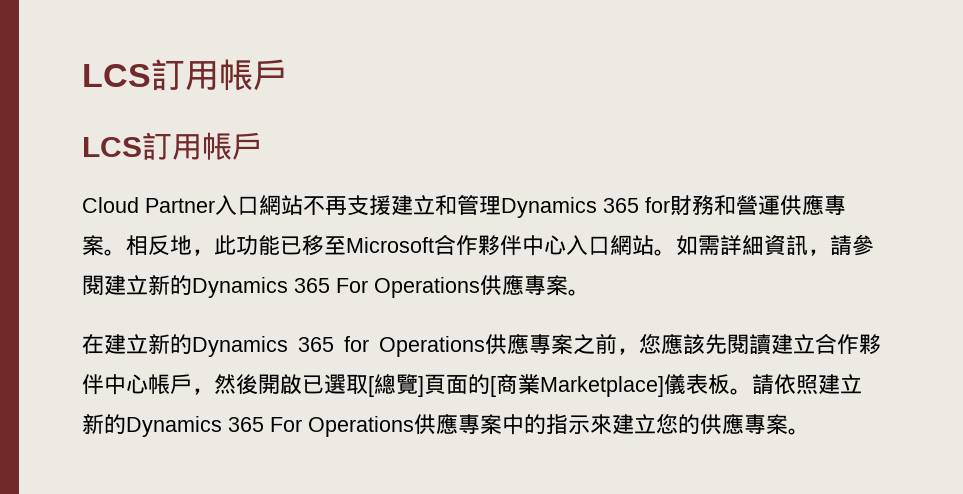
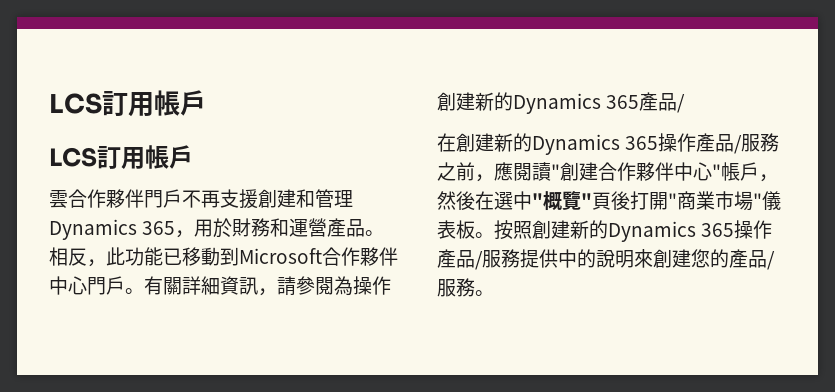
- Cloud Partner入口網站不再支援建立和管理Dynamics 365 for財務和營運供應專案。相反地，此功能已移至Microsoft合作夥伴中心入口網站。如需詳細資訊，請參閱建立新的Dynamics 365 For Operations供應專案。
- 在建立新的Dynamics 365 for Operations供應專案之前，您應該先閱讀建立合作夥伴中心帳戶，然後開啟已選取[總覽]頁面的[商業Marketplace]儀表板。請依照建立新的Dynamics 365 For Operations供應專案中的指示來建立您的供應專案。
+ 雲合作夥伴門戶不再支援創建和管理Dynamics 365，用於財務和運營產品。相反，此功能已移動到Microsoft合作夥伴中心門戶。有關詳細資訊，請參閱為操作創建新的Dynamics 365產品/
+ 在創建新的Dynamics 365操作產品/服務之前，應閱讀"創建合作夥伴中心"帳戶，然後在選中"概覽"頁後打開"商業市場"儀表板。按照創建新的Dynamics 365操作產品/服務提供中的說明來創建您的產品/服務。

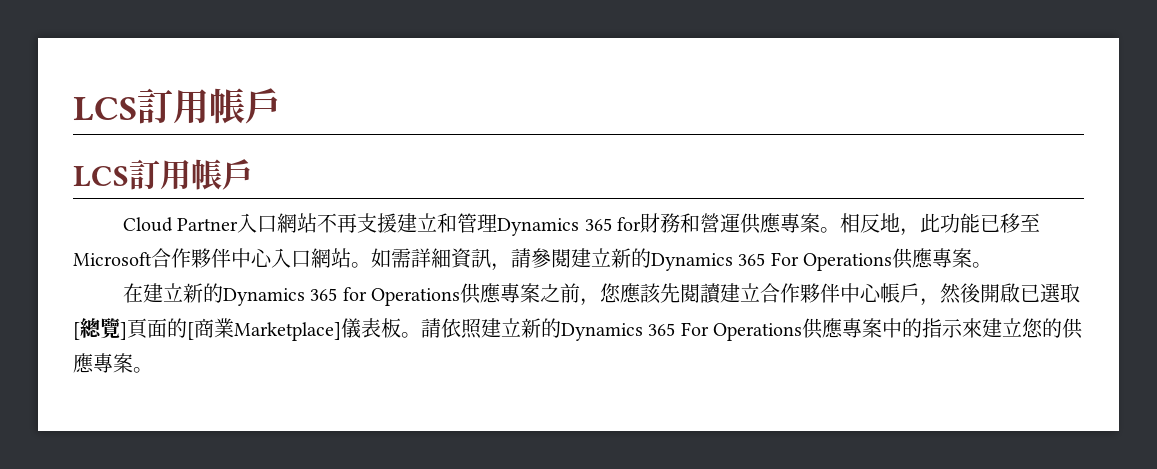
- 雲合作夥伴門戶不再支援創建和管理Dynamics 365，用於財務和運營產品。相反，此功能已移動到Microsoft合作夥伴中心門戶。有關詳細資訊，請參閱為操作創建新的Dynamics 365產品/
- 在創建新的Dynamics 365操作產品/服務之前，應閱讀"創建合作夥伴中心"帳戶，然後在選中"概覽"頁後打開"商業市場"儀表板。按照創建新的Dynamics 365操作產品/服務提供中的說明來創建您的產品/服務。
+ Cloud Partner入口網站不再支援建立和管理Dynamics 365 for財務和營運供應專案。相反地，此功能已移至Microsoft合作夥伴中心入口網站。如需詳細資訊，請參閱建立新的Dynamics 365 For Operations供應專案。
+ 在建立新的Dynamics 365 for Operations供應專案之前，您應該先閱讀建立合作夥伴中心帳戶，然後開啟已選取[總覽]頁面的[商業Marketplace]儀表板。請依照建立新的Dynamics 365 For Operations供應專案中的指示來建立您的供應專案。

